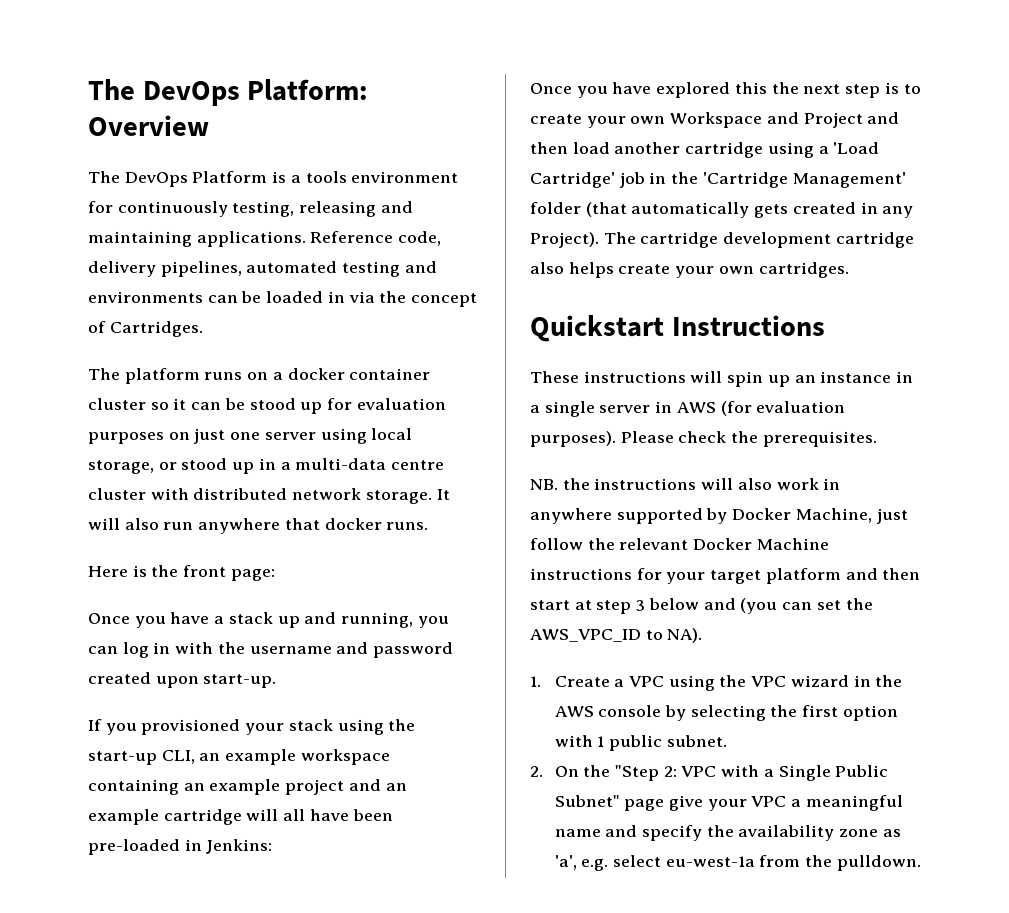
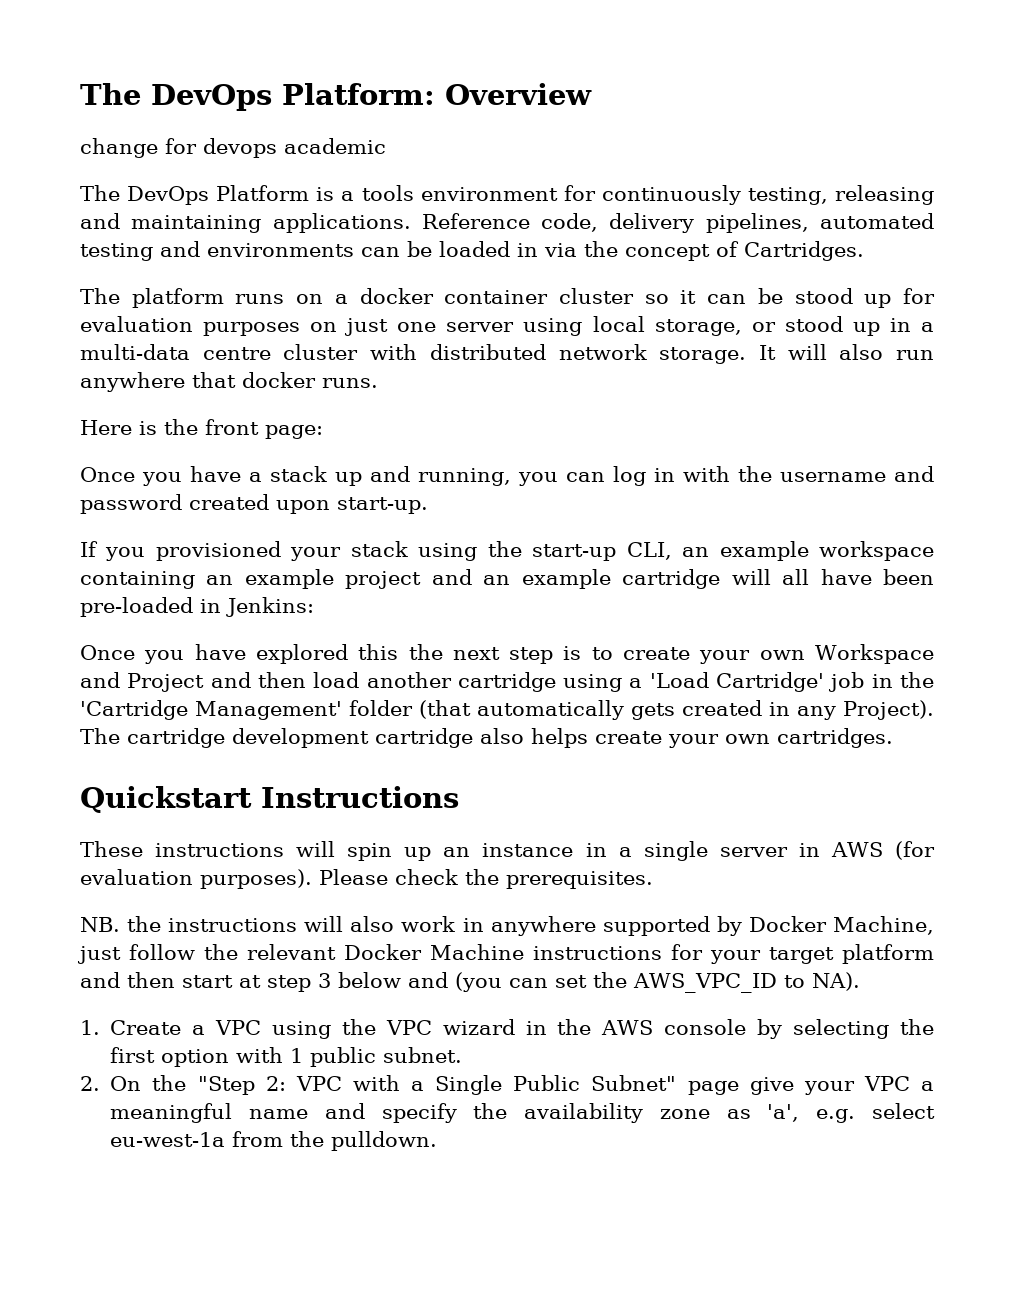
+ change for devops academic

